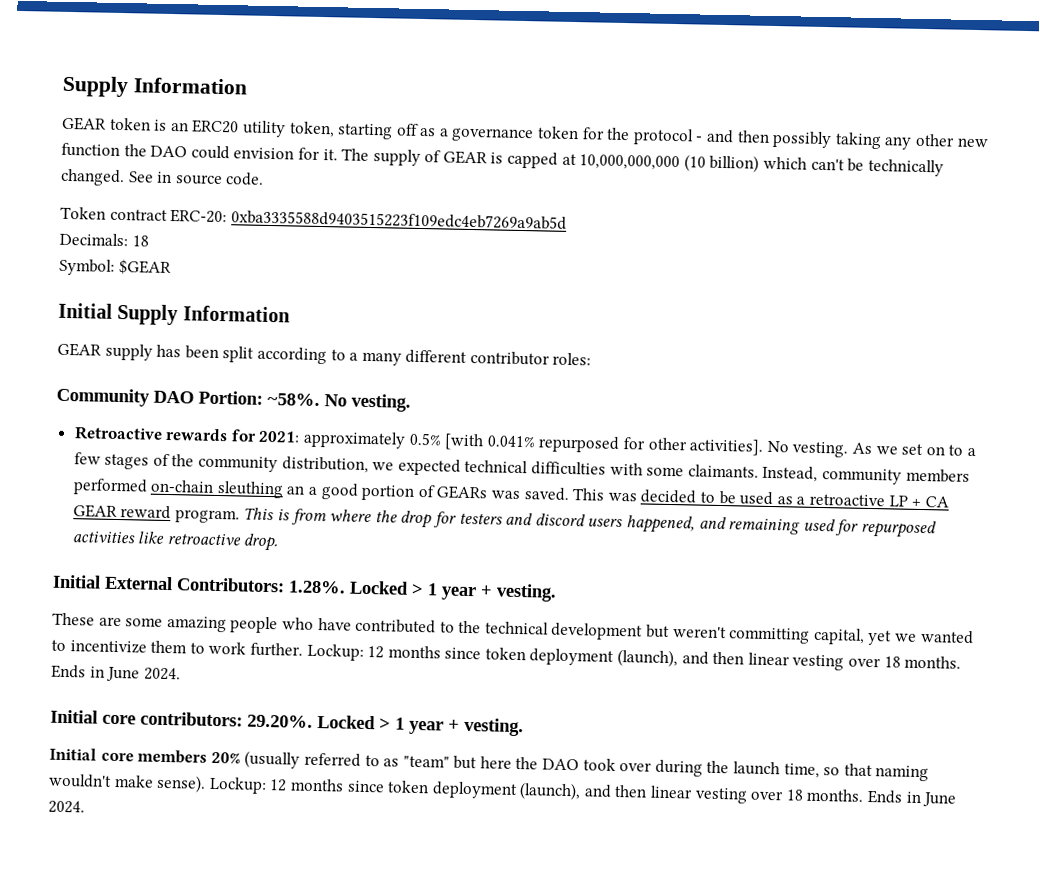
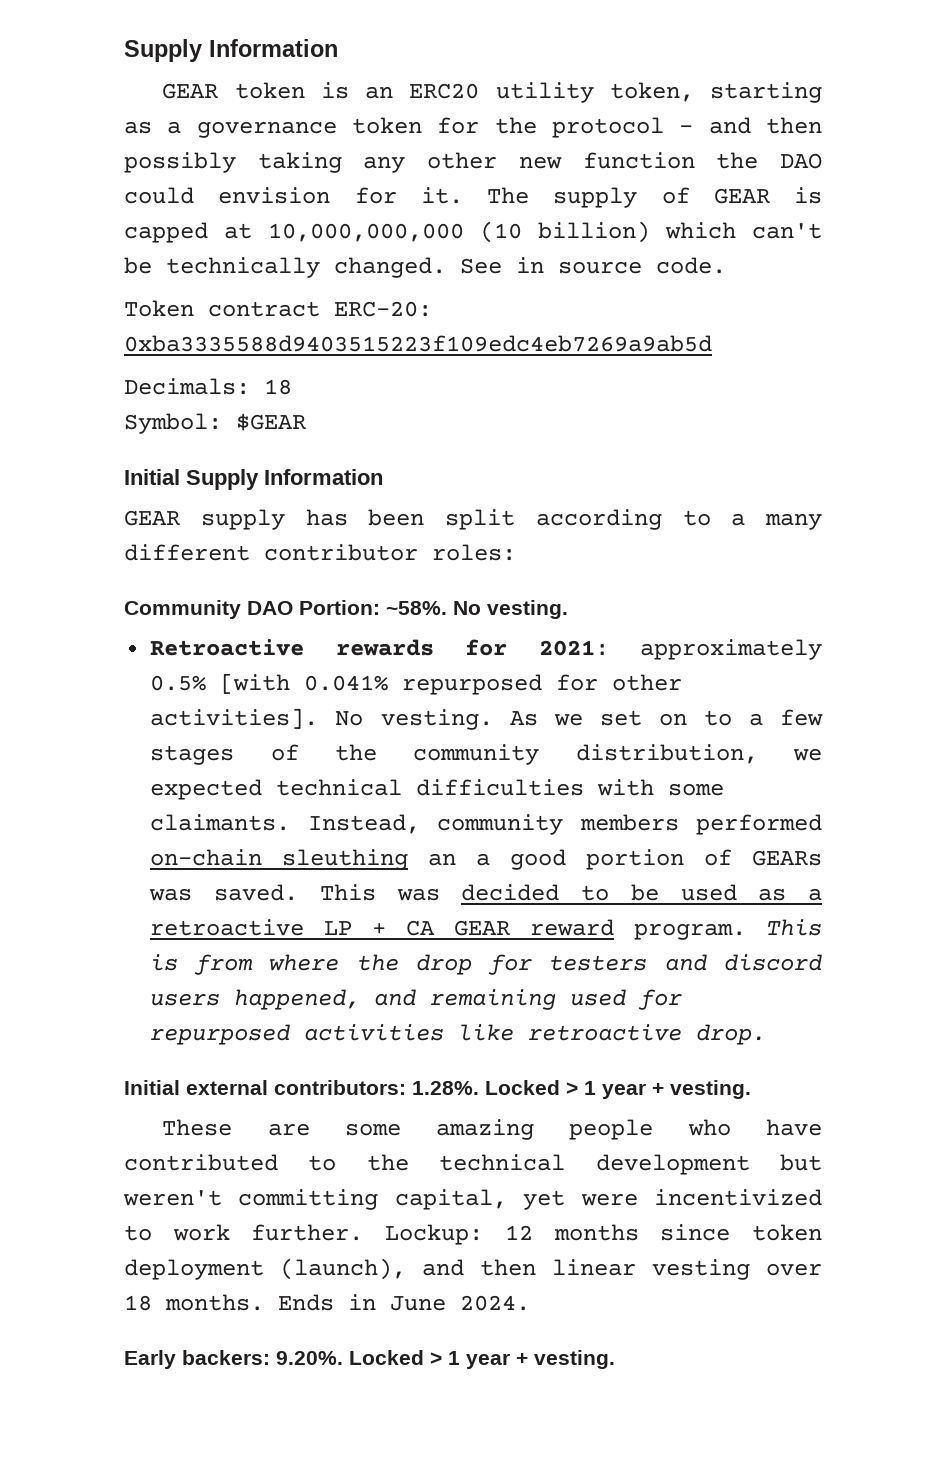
- GEAR token is an ERC20 utility token, starting off as a governance token for the protocol - and then possibly taking any other new function the DAO could envision for it.
+ GEAR token is an ERC20 utility token, starting as a governance token for the protocol - and then possibly taking any other new function the DAO could envision for it.
- Initial External Contributors: 1.28%. Locked > 1 year + vesting.
+ Initial external contributors: 1.28%. Locked > 1 year + vesting.
- These are some amazing people who have contributed to the technical development but weren't committing capital, yet we wanted to incentivize them to work further.
+ These are some amazing people who have contributed to the technical development but weren't committing capital, yet were incentivized to work further.
- Initial сore contributors: 29.20%. Locked > 1 year + vesting.
- Initial core members 20% (usually referred to as "team" but here the DAO took over during the launch time, so that naming wouldn't make sense). Lockup: 12 months since token deployment (launch), and then linear vesting over 18 months. Ends in June 2024.
+ Early backers: 9.20%. Locked > 1 year + vesting.

